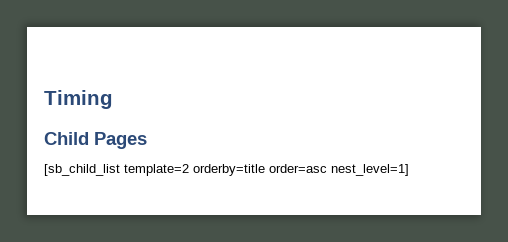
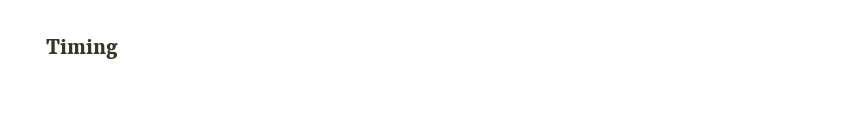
- Child Pages
- [sb_child_list template=2 orderby=title order=asc nest_level=1]

